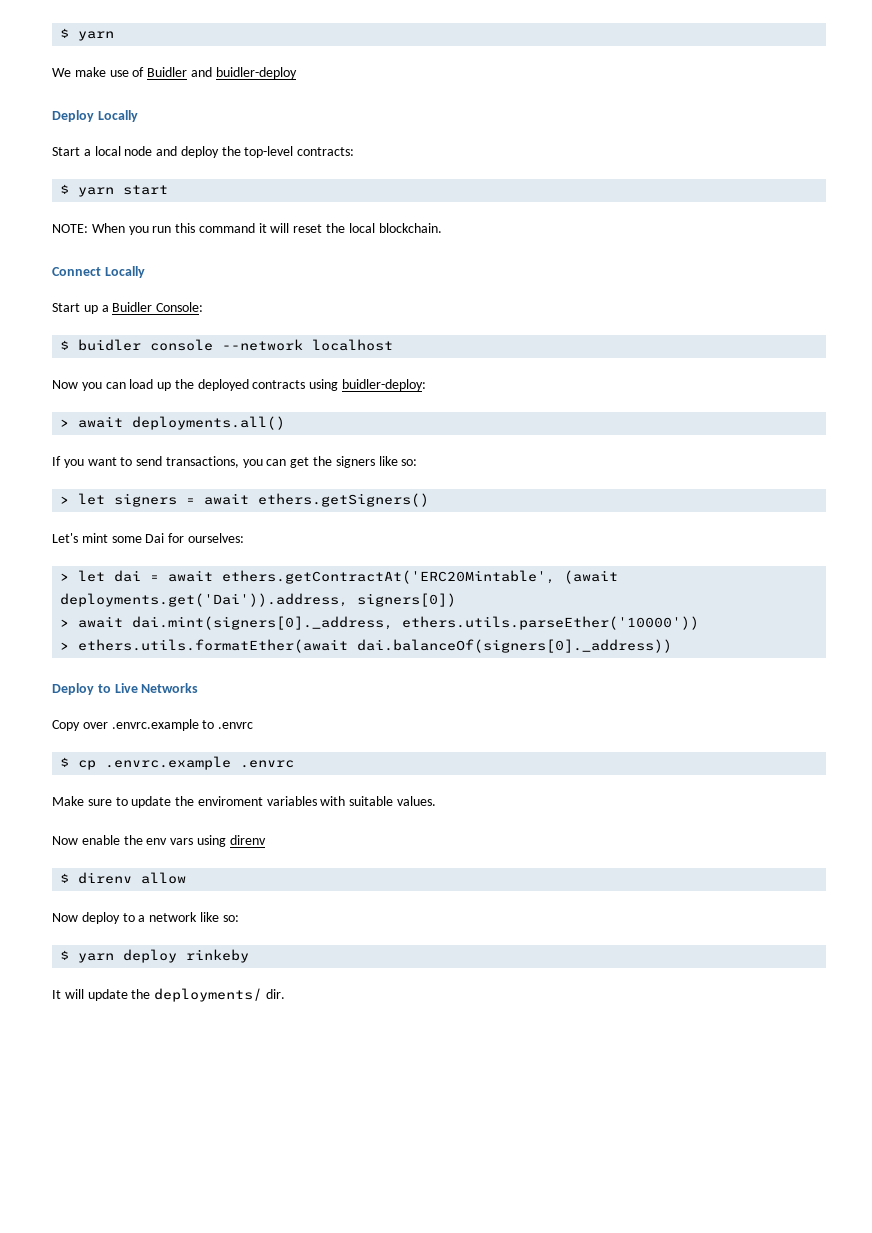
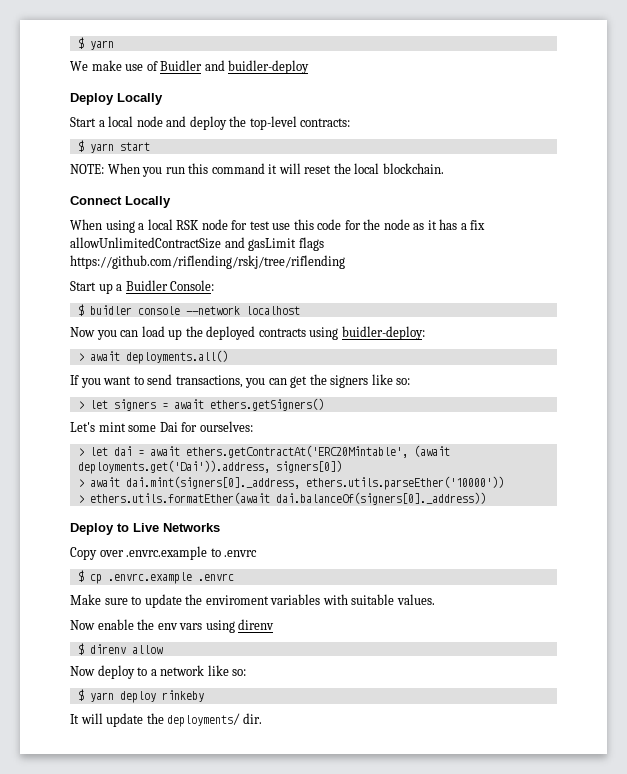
+ When using a local RSK node for test use this code for the node as it has a fix allowUnlimitedContractSize and gasLimit flags https://github.com/riflending/rskj/tree/riflending

